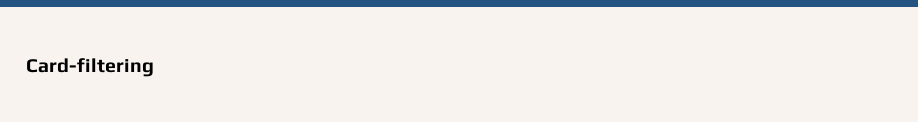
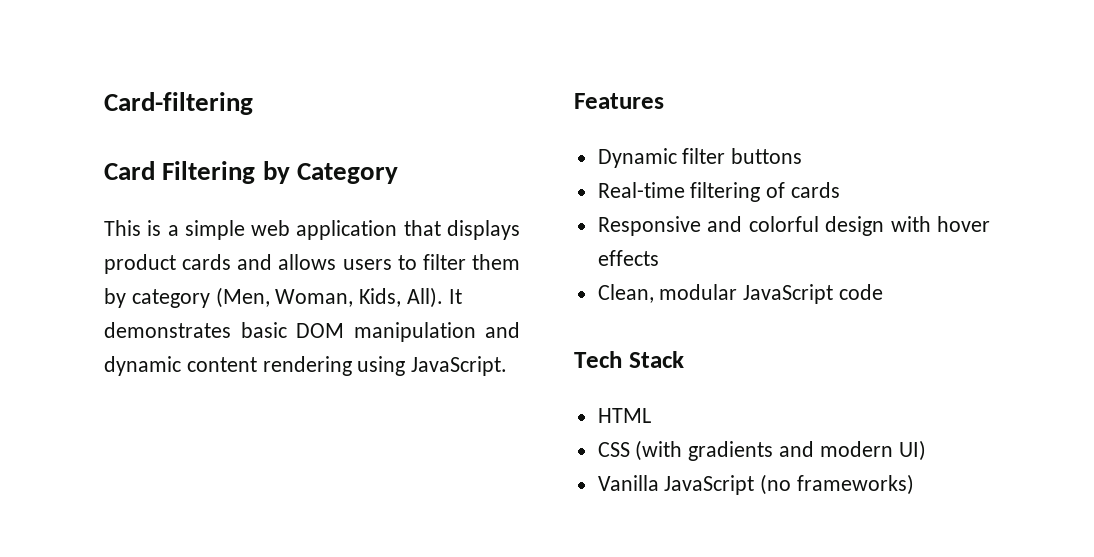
+ Card Filtering by Category
+ This is a simple web application that displays product cards and allows users to filter them by category (Men, Woman, Kids, All). It demonstrates basic DOM manipulation and dynamic content rendering using JavaScript.
+ Features
+ Dynamic filter buttons
+ Real-time filtering of cards
+ Responsive and colorful design with hover effects
+ Clean, modular JavaScript code
+ Tech Stack
+ HTML
+ CSS (with gradients and modern UI)
+ Vanilla JavaScript (no frameworks)

